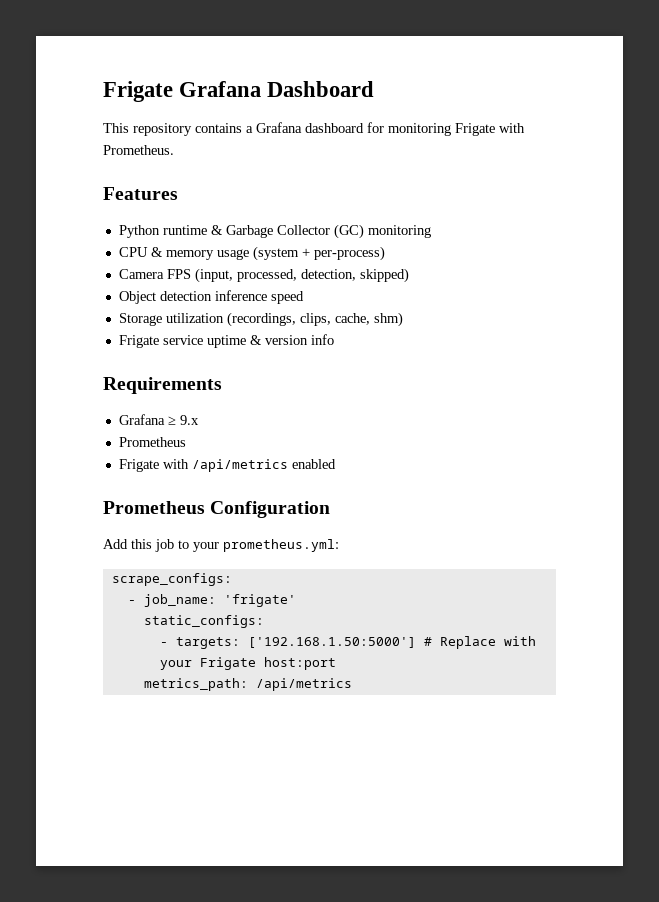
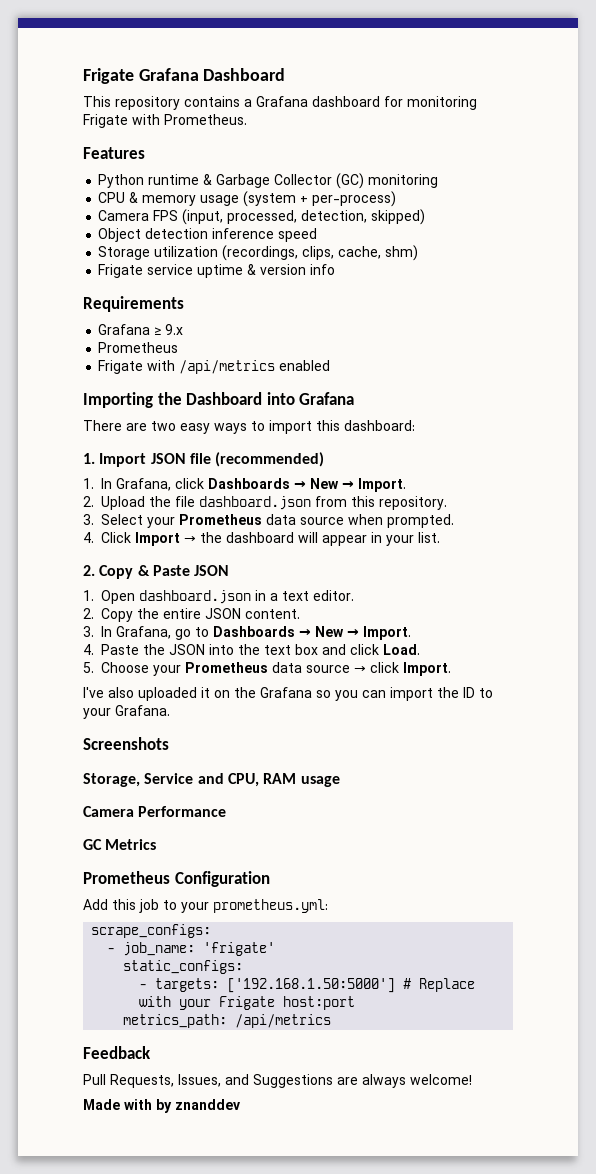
+ Importing the Dashboard into Grafana
+ There are two easy ways to import this dashboard:
+ 1. Import JSON file (recommended)
+ 1. In Grafana, click Dashboards → New → Import.
+ 2. Upload the file dashboard.json from this repository.
+ 3. Select your Prometheus data source when prompted.
+ 4. Click Import → the dashboard will appear in your list.
+ 2. Copy & Paste JSON
+ 1. Open dashboard.json in a text editor.
+ 2. Copy the entire JSON content.
+ 3. In Grafana, go to Dashboards → New → Import.
+ 4. Paste the JSON into the text box and click Load.
+ 5. Choose your Prometheus data source → click Import.
+ I've also uploaded it on the Grafana so you can import the ID to your Grafana.
+ Screenshots
+ Storage, Service and CPU, RAM usage
+ Camera Performance
+ GC Metrics
+ Feedback
+ Pull Requests, Issues, and Suggestions are always welcome!
+ Made with by znanddev

